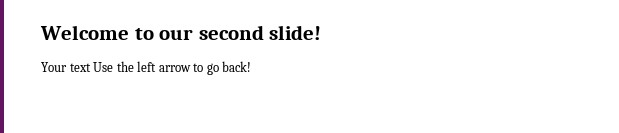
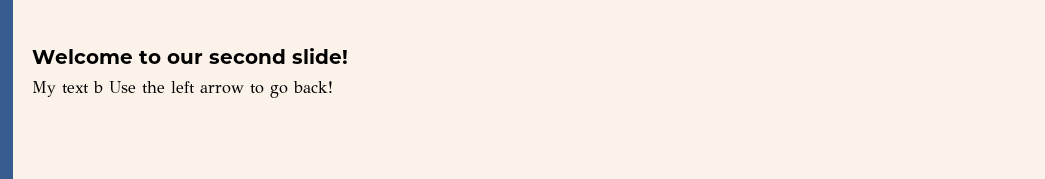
- Your text Use the left arrow to go back!
+ My text b Use the left arrow to go back!

